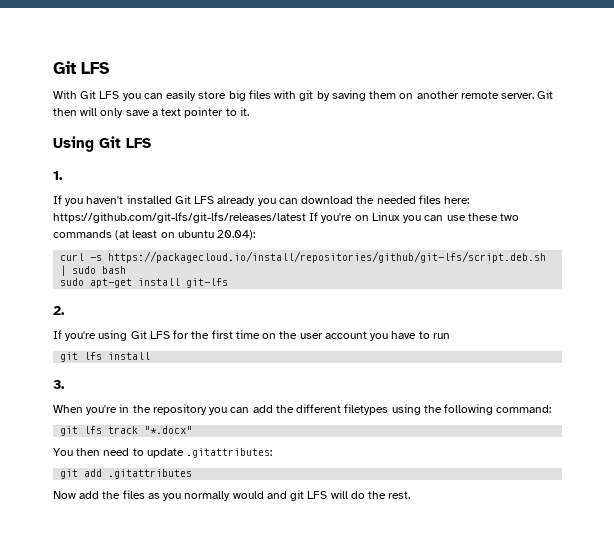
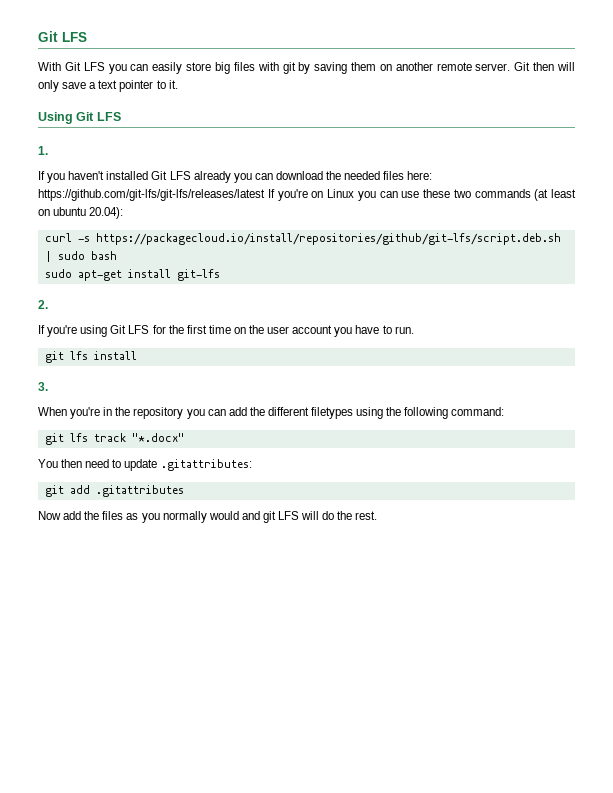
- If you're using Git LFS for the first time on the user account you have to run
+ If you're using Git LFS for the first time on the user account you have to run.

